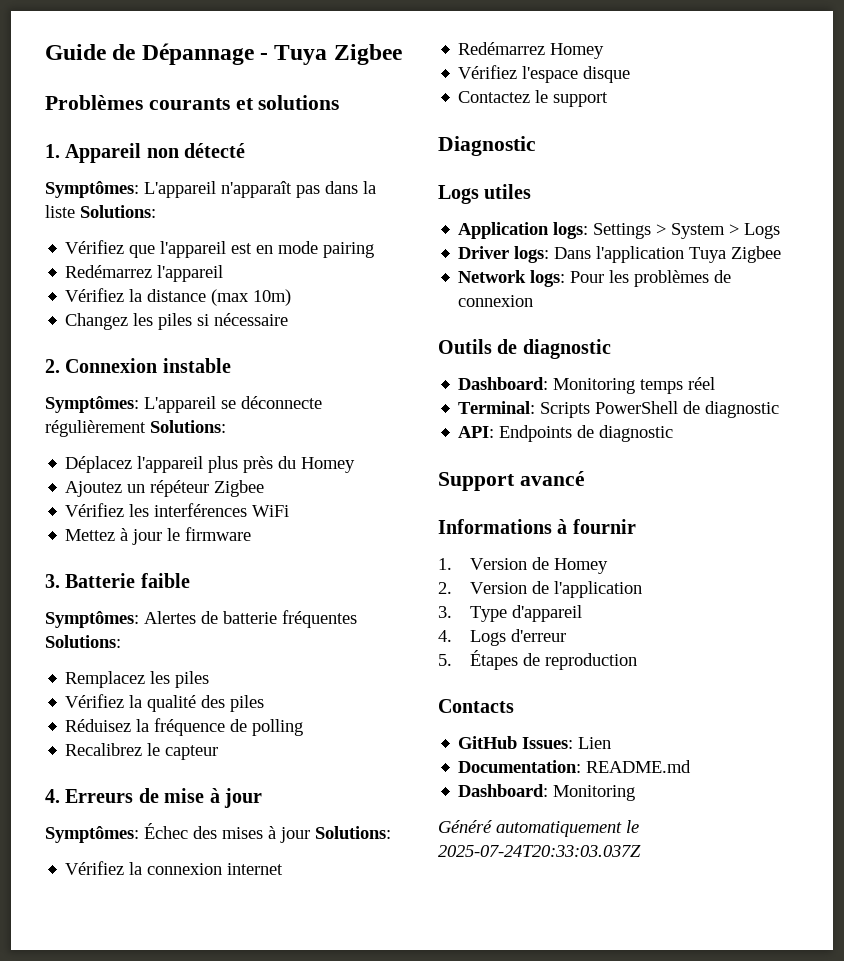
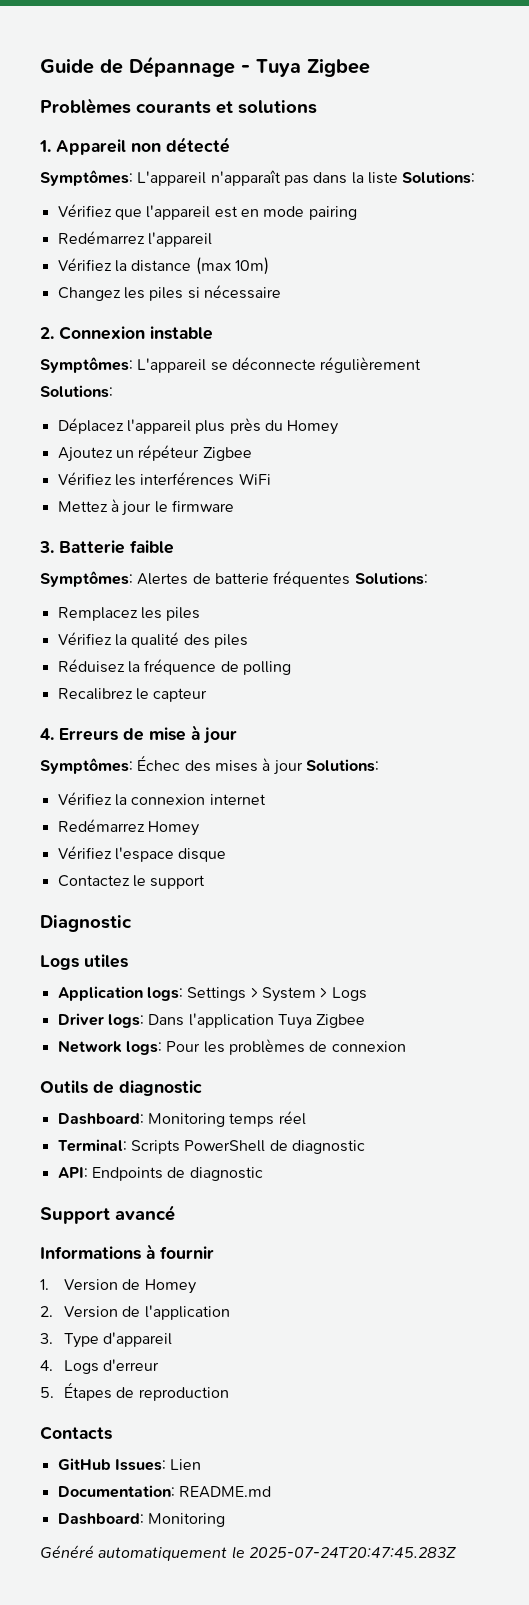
- Généré automatiquement le 2025-07-24T20:33:03.037Z
+ Généré automatiquement le 2025-07-24T20:47:45.283Z

